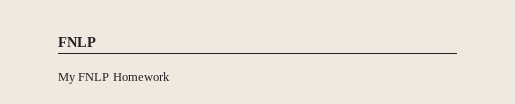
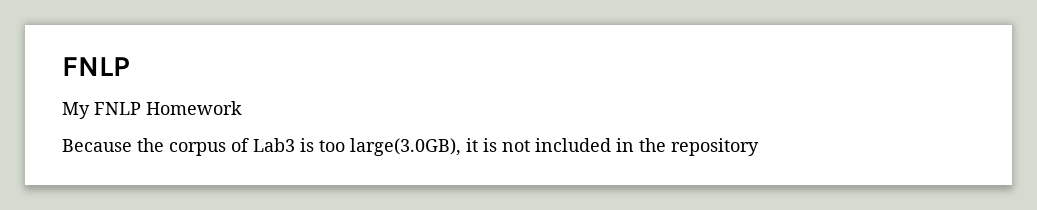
+ Because the corpus of Lab3 is too large(3.0GB), it is not included in the repository

